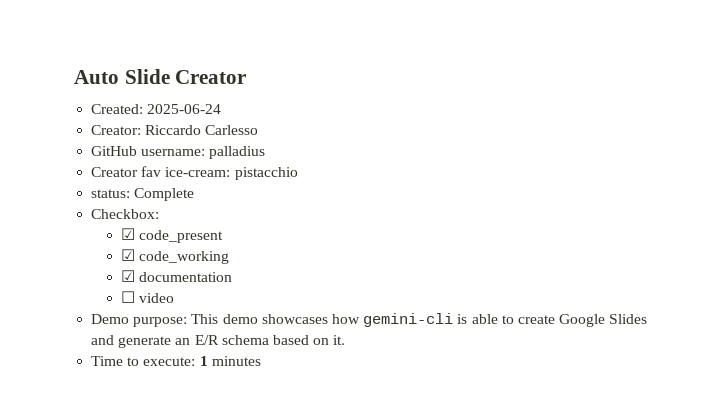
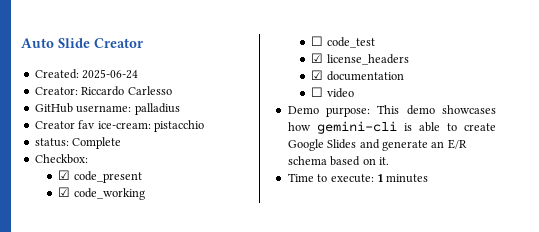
+ ☐ code_test
+ ☑ license_headers

